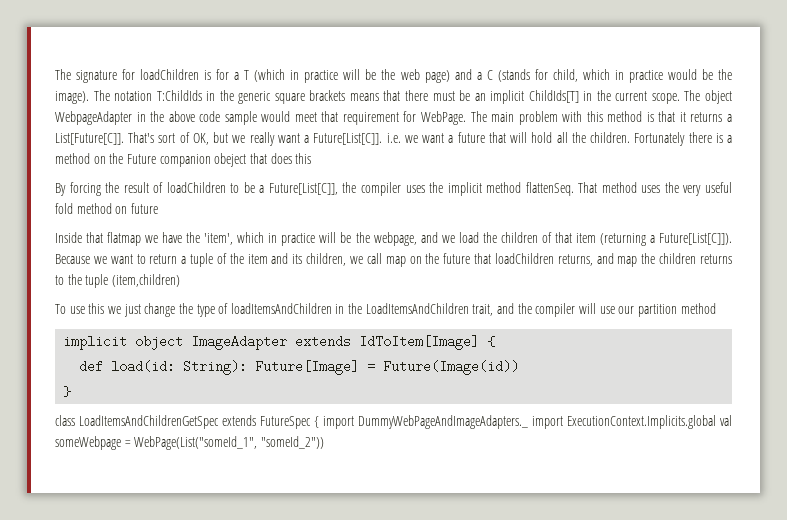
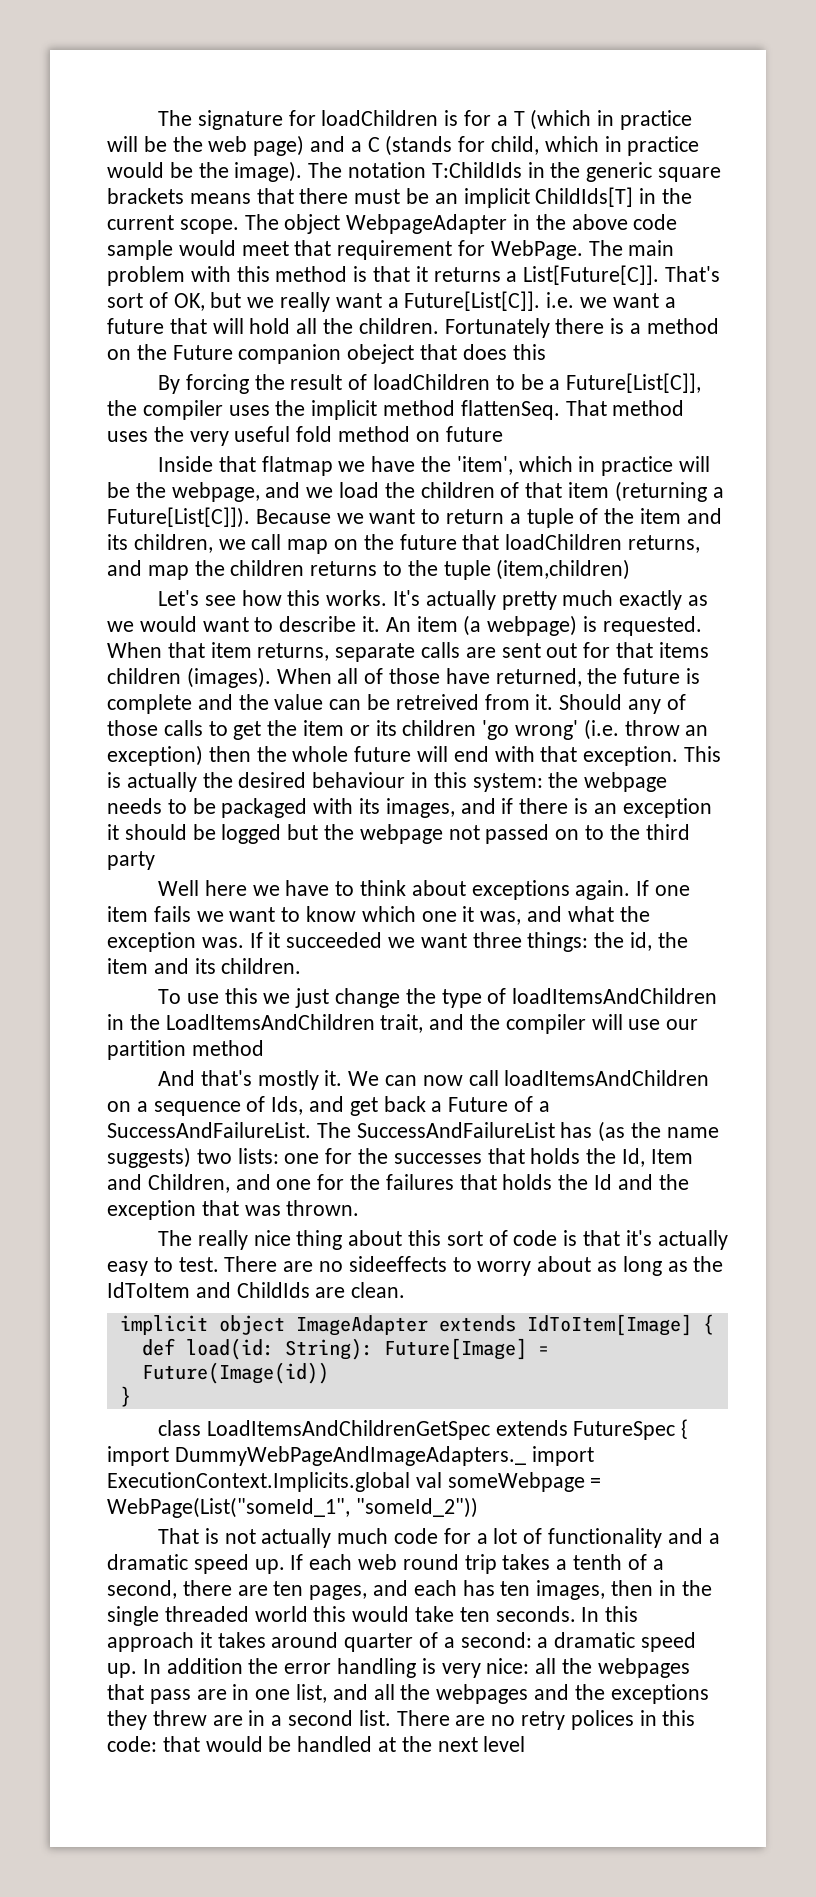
+ Let's see how this works. It's actually pretty much exactly as we would want to describe it. An item (a webpage) is requested. When that item returns, separate calls are sent out for that items children (images). When all of those have returned, the future is complete and the value can be retreived from it. Should any of those calls to get the item or its children 'go wrong' (i.e. throw an exception) then the whole future will end with that exception. This is actually the desired behaviour in this system: the webpage needs to be packaged with its images, and if there is an exception it should be logged but the webpage not passed on to the third party
+ Well here we have to think about exceptions again. If one item fails we want to know which one it was, and what the exception was. If it succeeded we want three things: the id, the item and its children.
+ And that's mostly it. We can now call loadItemsAndChildren on a sequence of Ids, and get back a Future of a SuccessAndFailureList. The SuccessAndFailureList has (as the name suggests) two lists: one for the successes that holds the Id, Item and Children, and one for the failures that holds the Id and the exception that was thrown.
+ The really nice thing about this sort of code is that it's actually easy to test. There are no sideeffects to worry about as long as the IdToItem and ChildIds are clean.
+ That is not actually much code for a lot of functionality and a dramatic speed up. If each web round trip takes a tenth of a second, there are ten pages, and each has ten images, then in the single threaded world this would take ten seconds. In this approach it takes around quarter of a second: a dramatic speed up. In addition the error handling is very nice: all the webpages that pass are in one list, and all the webpages and the exceptions they threw are in a second list. There are no retry polices in this code: that would be handled at the next level

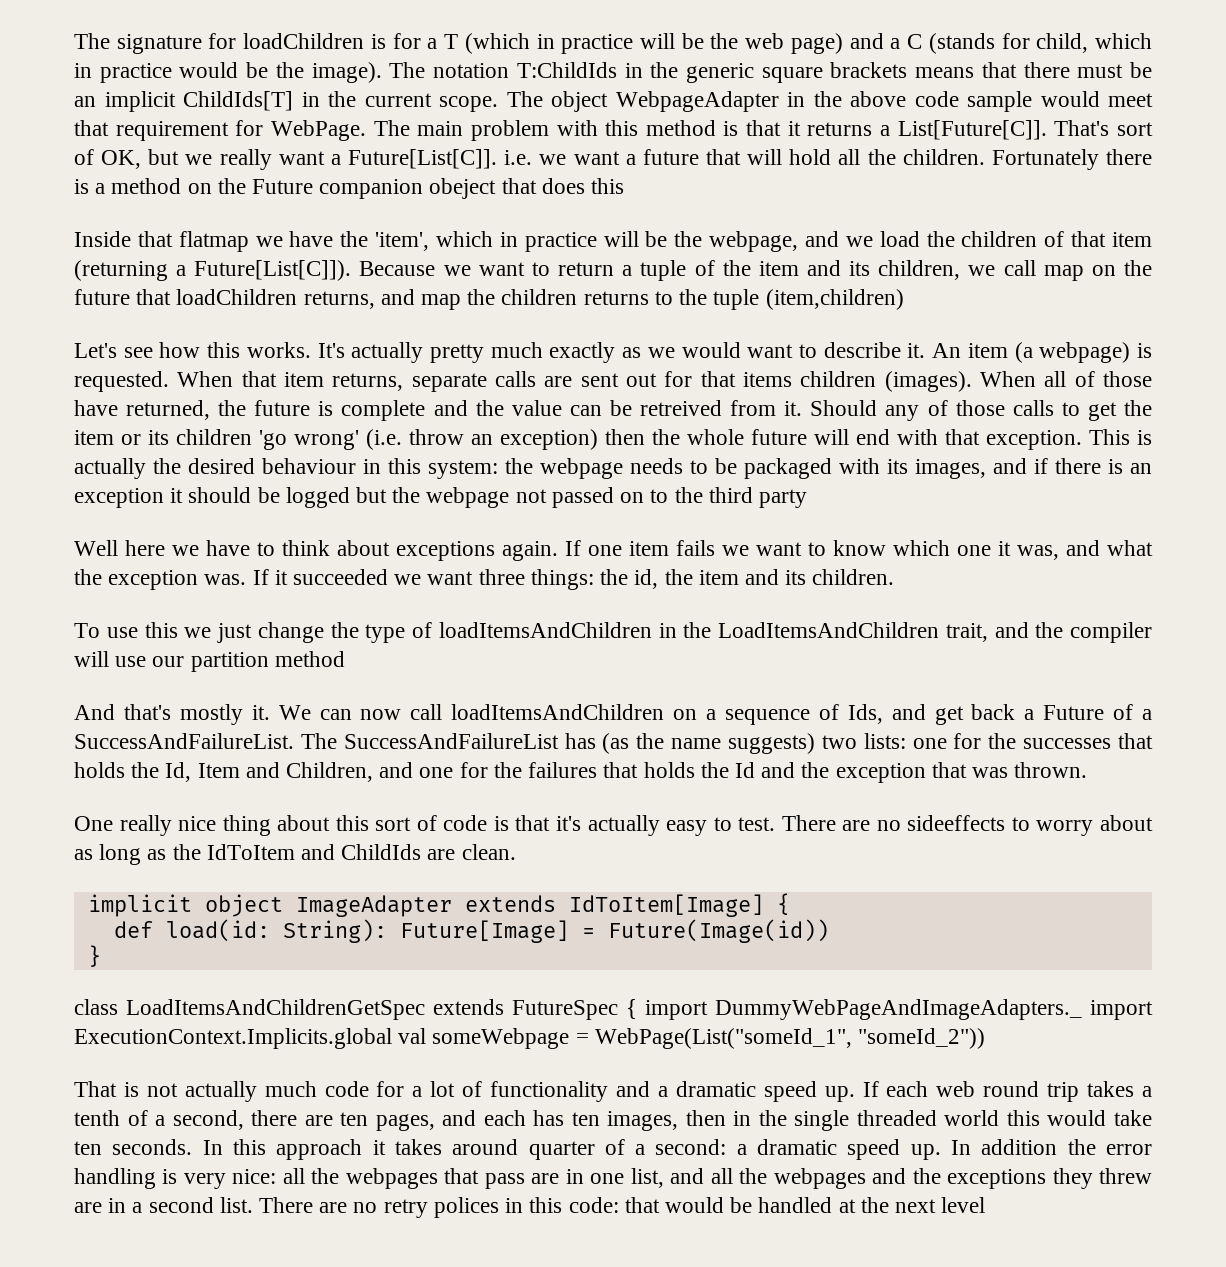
- By forcing the result of loadChildren to be a Future[List[C]], the compiler uses the implicit method flattenSeq. That method uses the very useful fold method on future
- The really nice thing about this sort of code is that it's actually easy to test.
+ One really nice thing about this sort of code is that it's actually easy to test.

